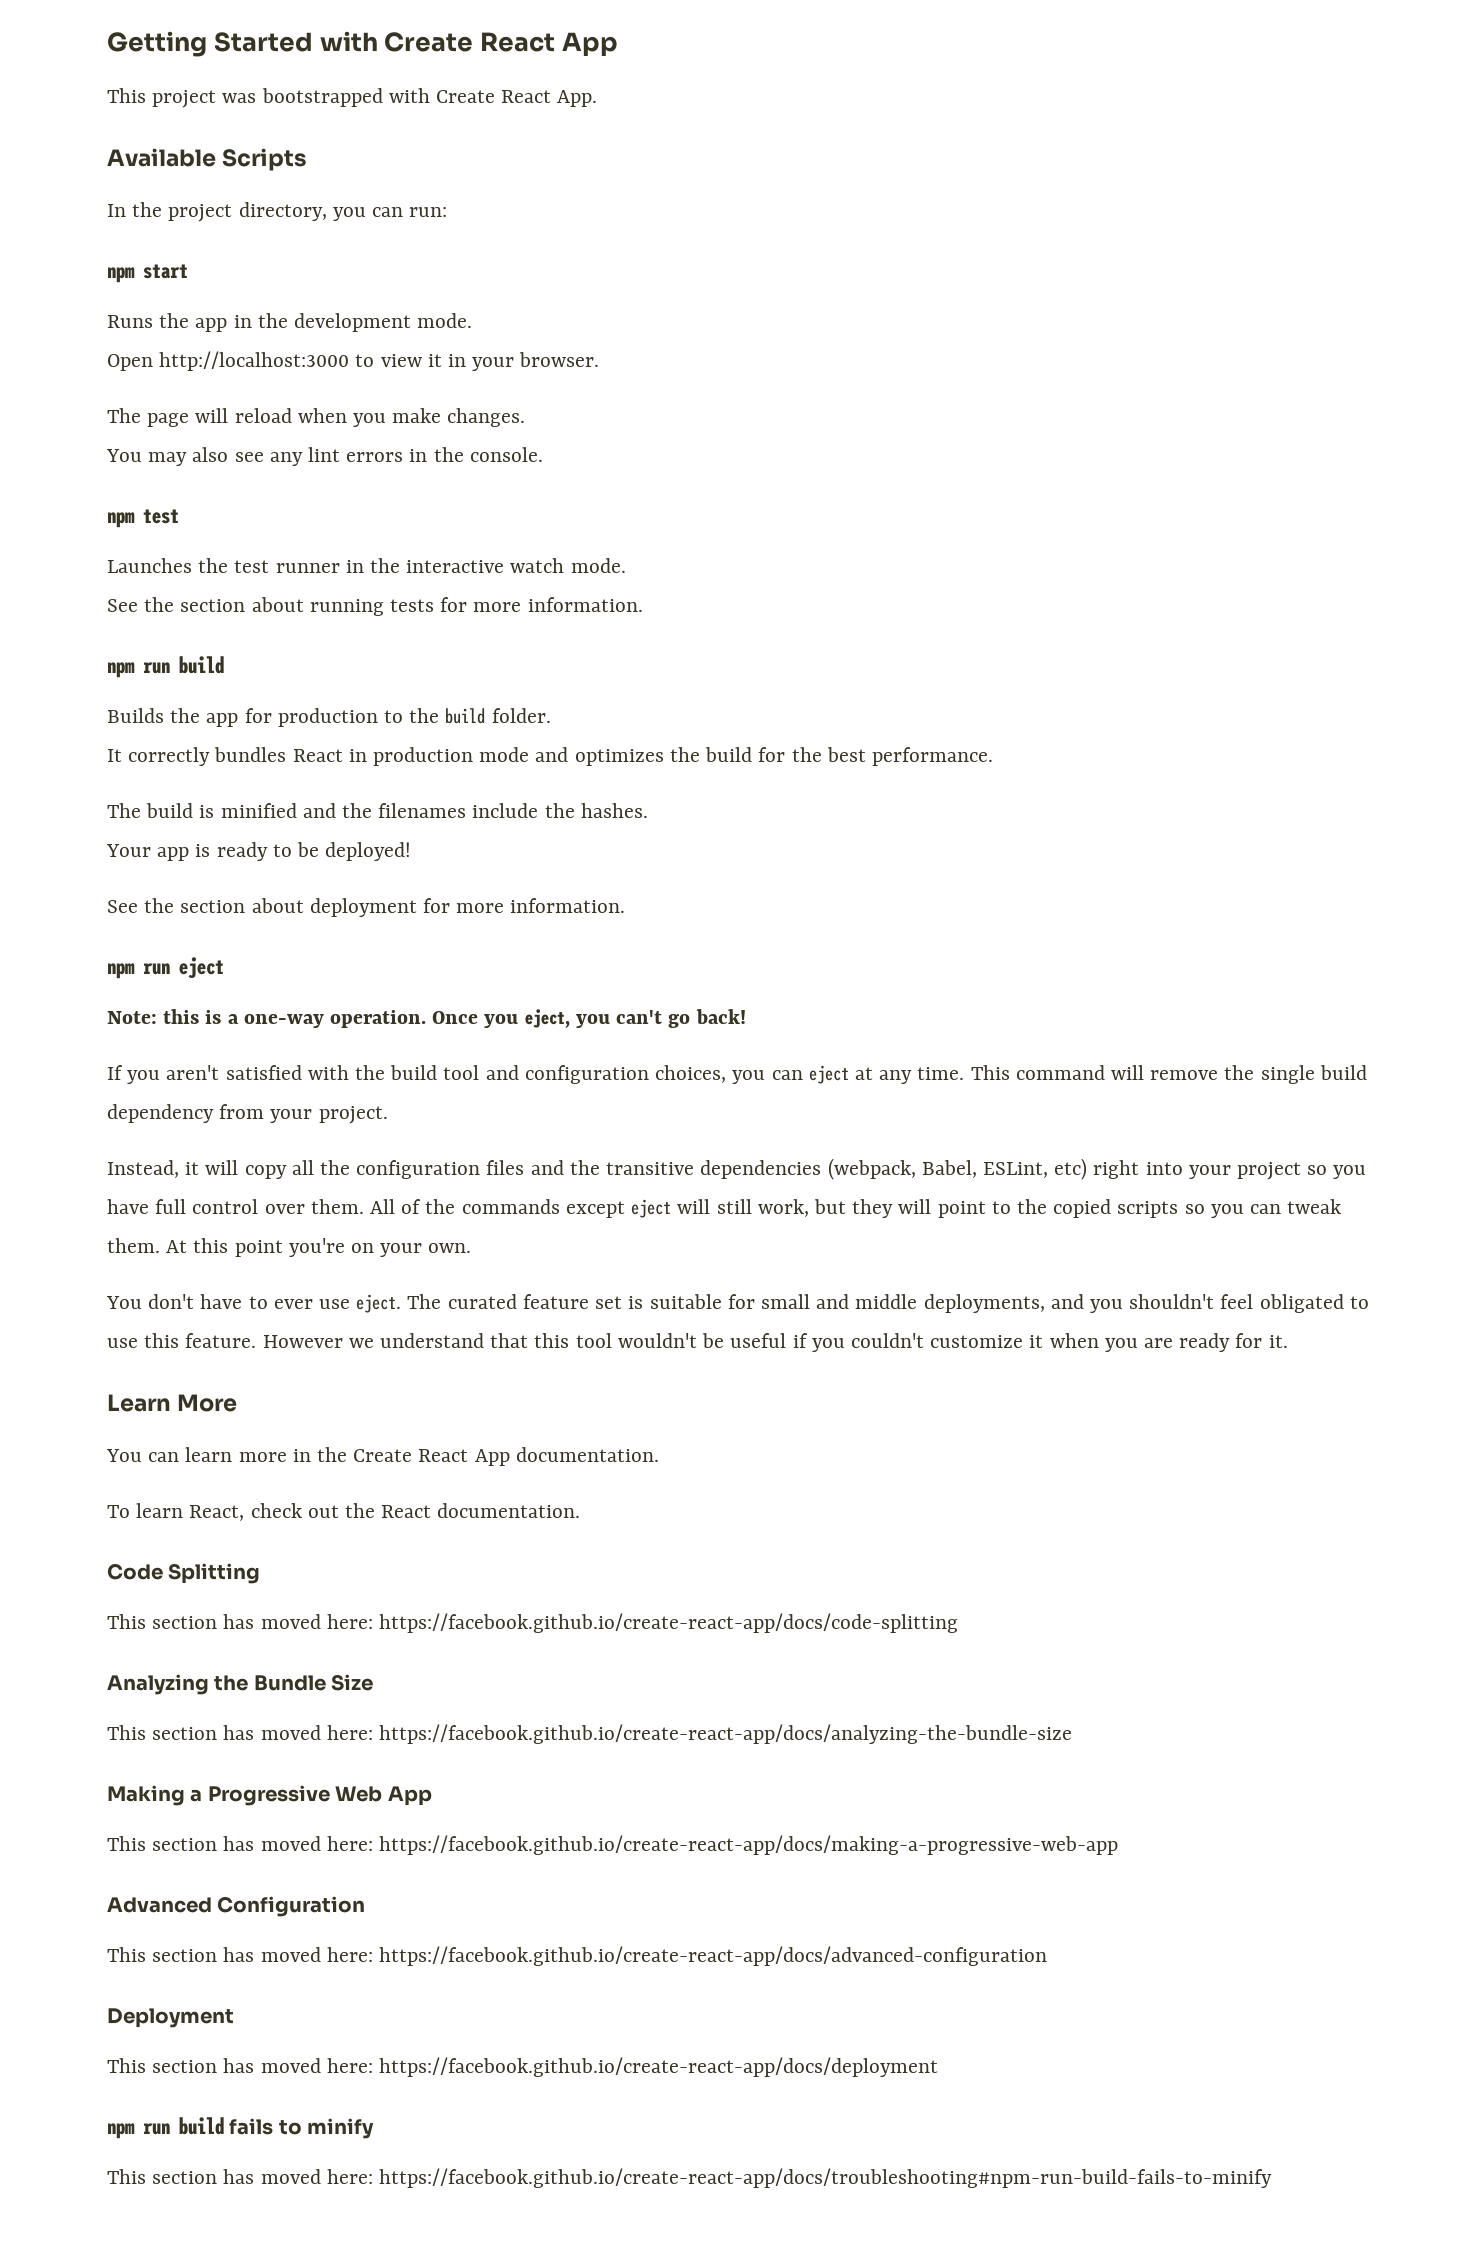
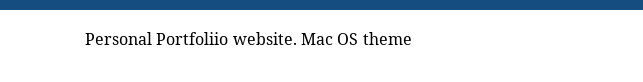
- Getting Started with Create React App
- This project was bootstrapped with Create React App.
- Available Scripts
- In the project directory, you can run:
- npm start
- Runs the app in the development mode.
- Open http://localhost:3000 to view it in your browser.
- The page will reload when you make changes.
- You may also see any lint errors in the console.
- npm test
- Launches the test runner in the interactive watch mode.
- See the section about running tests for more information.
- npm run build
- Builds the app for production to the build folder.
- It correctly bundles React in production mode and optimizes the build for the best performance.
- The build is minified and the filenames include the hashes.
- Your app is ready to be deployed!
- See the section about deployment for more information.
- npm run eject
- Note: this is a one-way operation. Once you eject, you can't go back!
- If you aren't satisfied with the build tool and configuration choices, you can eject at any time. This command will remove the single build dependency from your project.
- Instead, it will copy all the configuration files and the transitive dependencies (webpack, Babel, ESLint, etc) right into your project so you have full control over them. All of the commands except eject will still work, but they will point to the copied scripts so you can tweak them. At this point you're on your own.
- You don't have to ever use eject. The curated feature set is suitable for small and middle deployments, and you shouldn't feel obligated to use this feature. However we understand that this tool wouldn't be useful if you couldn't customize it when you are ready for it.
- Learn More
- You can learn more in the Create React App documentation.
- To learn React, check out the React documentation.
- Code Splitting
- This section has moved here: https://facebook.github.io/create-react-app/docs/code-splitting
- Analyzing the Bundle Size
- This section has moved here: https://facebook.github.io/create-react-app/docs/analyzing-the-bundle-size
- Making a Progressive Web App
- This section has moved here: https://facebook.github.io/create-react-app/docs/making-a-progressive-web-app
- Advanced Configuration
- This section has moved here: https://facebook.github.io/create-react-app/docs/advanced-configuration
- Deployment
- This section has moved here: https://facebook.github.io/create-react-app/docs/deployment
- npm run build fails to minify
- This section has moved here: https://facebook.github.io/create-react-app/docs/troubleshooting#npm-run-build-fails-to-minify
+ Personal Portfoliio website. Mac OS theme

